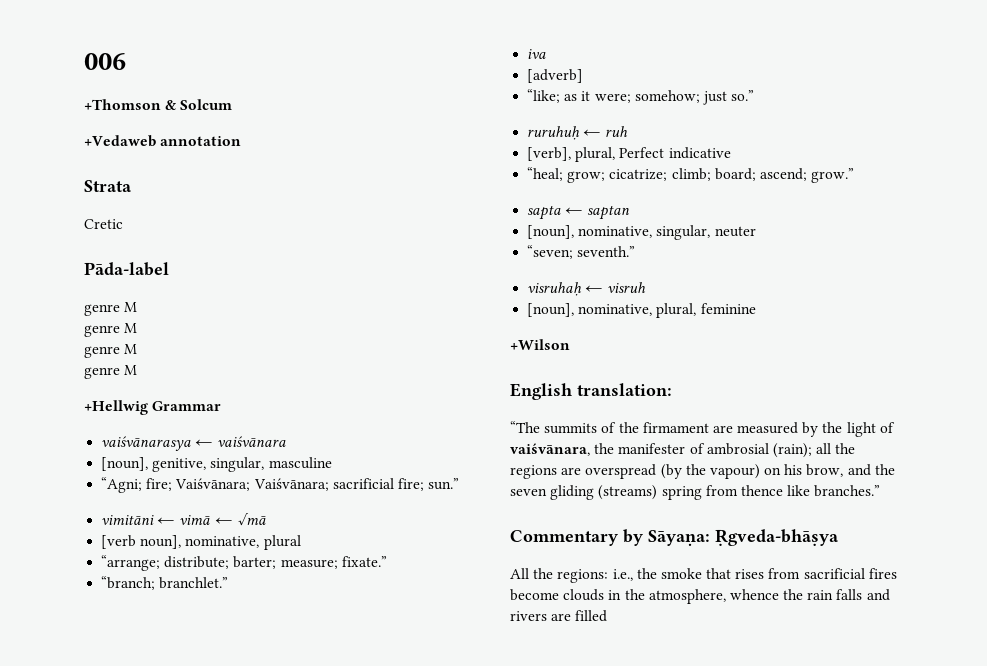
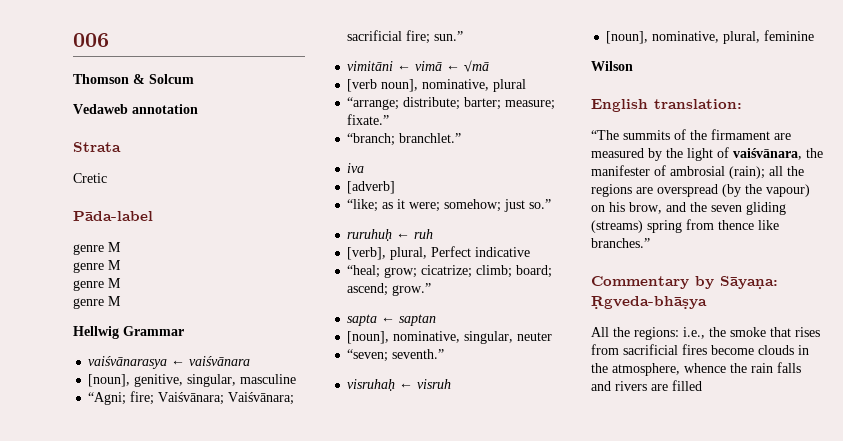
- +Thomson & Solcum
+ Thomson & Solcum
- +Vedaweb annotation
+ Vedaweb annotation
- +Hellwig Grammar
+ Hellwig Grammar
- +Wilson
+ Wilson

